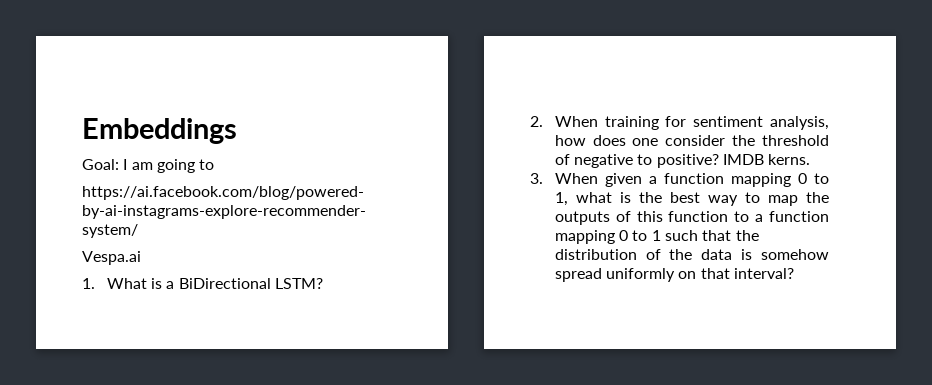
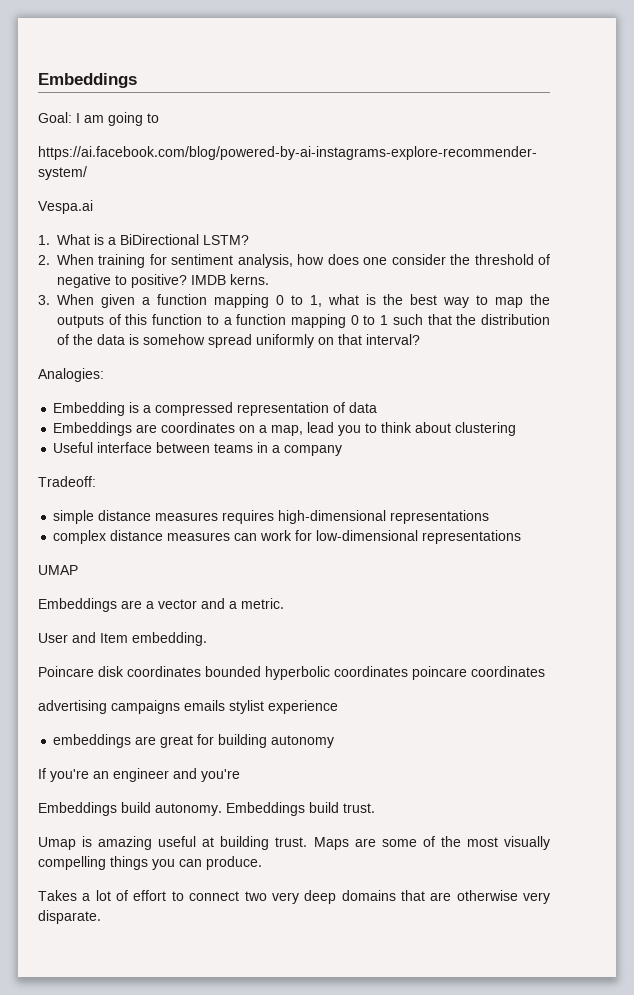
+ Analogies:
+ Embedding is a compressed representation of data
+ Embeddings are coordinates on a map, lead you to think about clustering
+ Useful interface between teams in a company
+ Tradeoff:
+ simple distance measures requires high-dimensional representations
+ complex distance measures can work for low-dimensional representations
+ UMAP
+ Embeddings are a vector and a metric.
+ User and Item embedding.
+ Poincare disk coordinates bounded hyperbolic coordinates poincare coordinates
+ advertising campaigns emails stylist experience
+ embeddings are great for building autonomy
+ If you're an engineer and you're
+ Embeddings build autonomy. Embeddings build trust.
+ Umap is amazing useful at building trust. Maps are some of the most visually compelling things you can produce.
+ Takes a lot of effort to connect two very deep domains that are otherwise very disparate.

